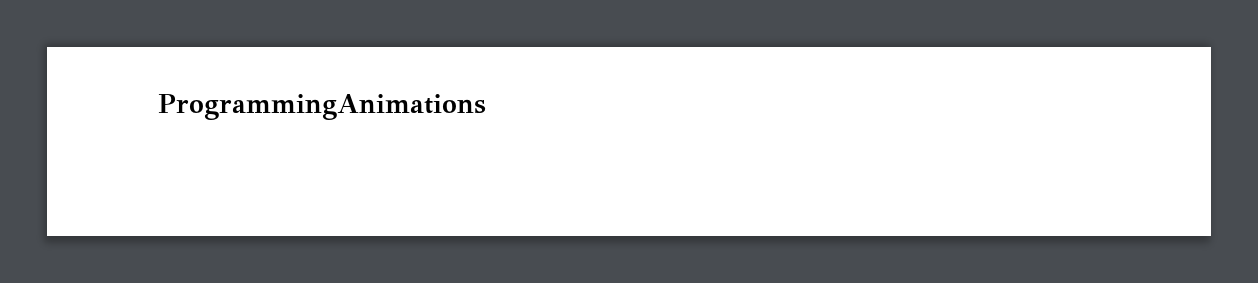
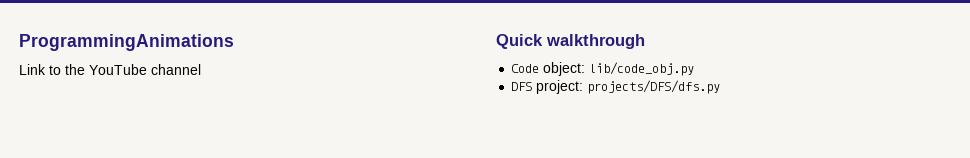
+ Link to the YouTube channel
+ Quick walkthrough
+ Code object: lib/code_obj.py
+ DFS project: projects/DFS/dfs.py

